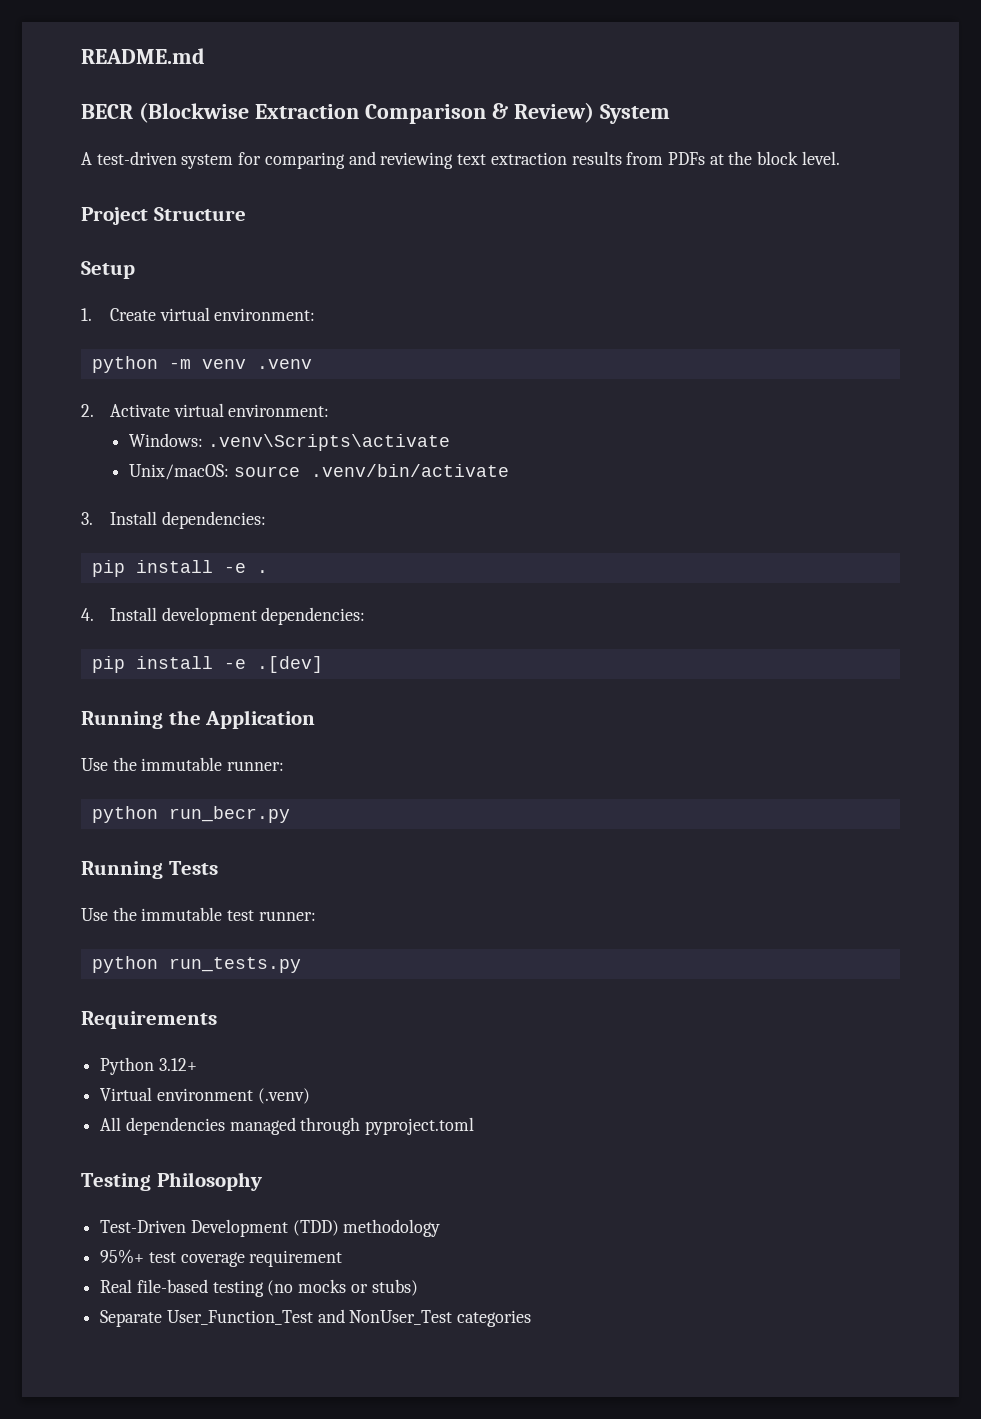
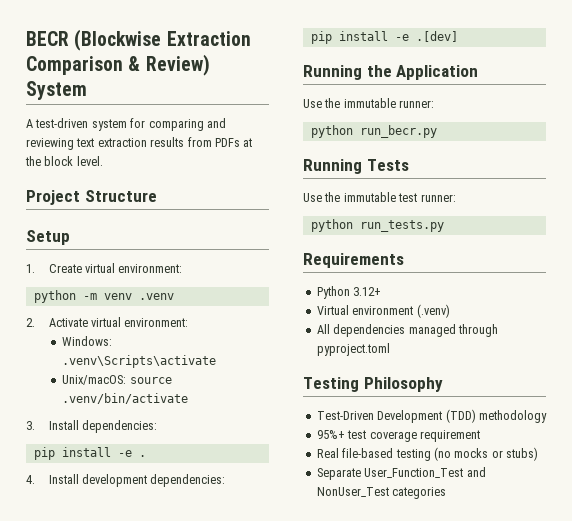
- README.md

